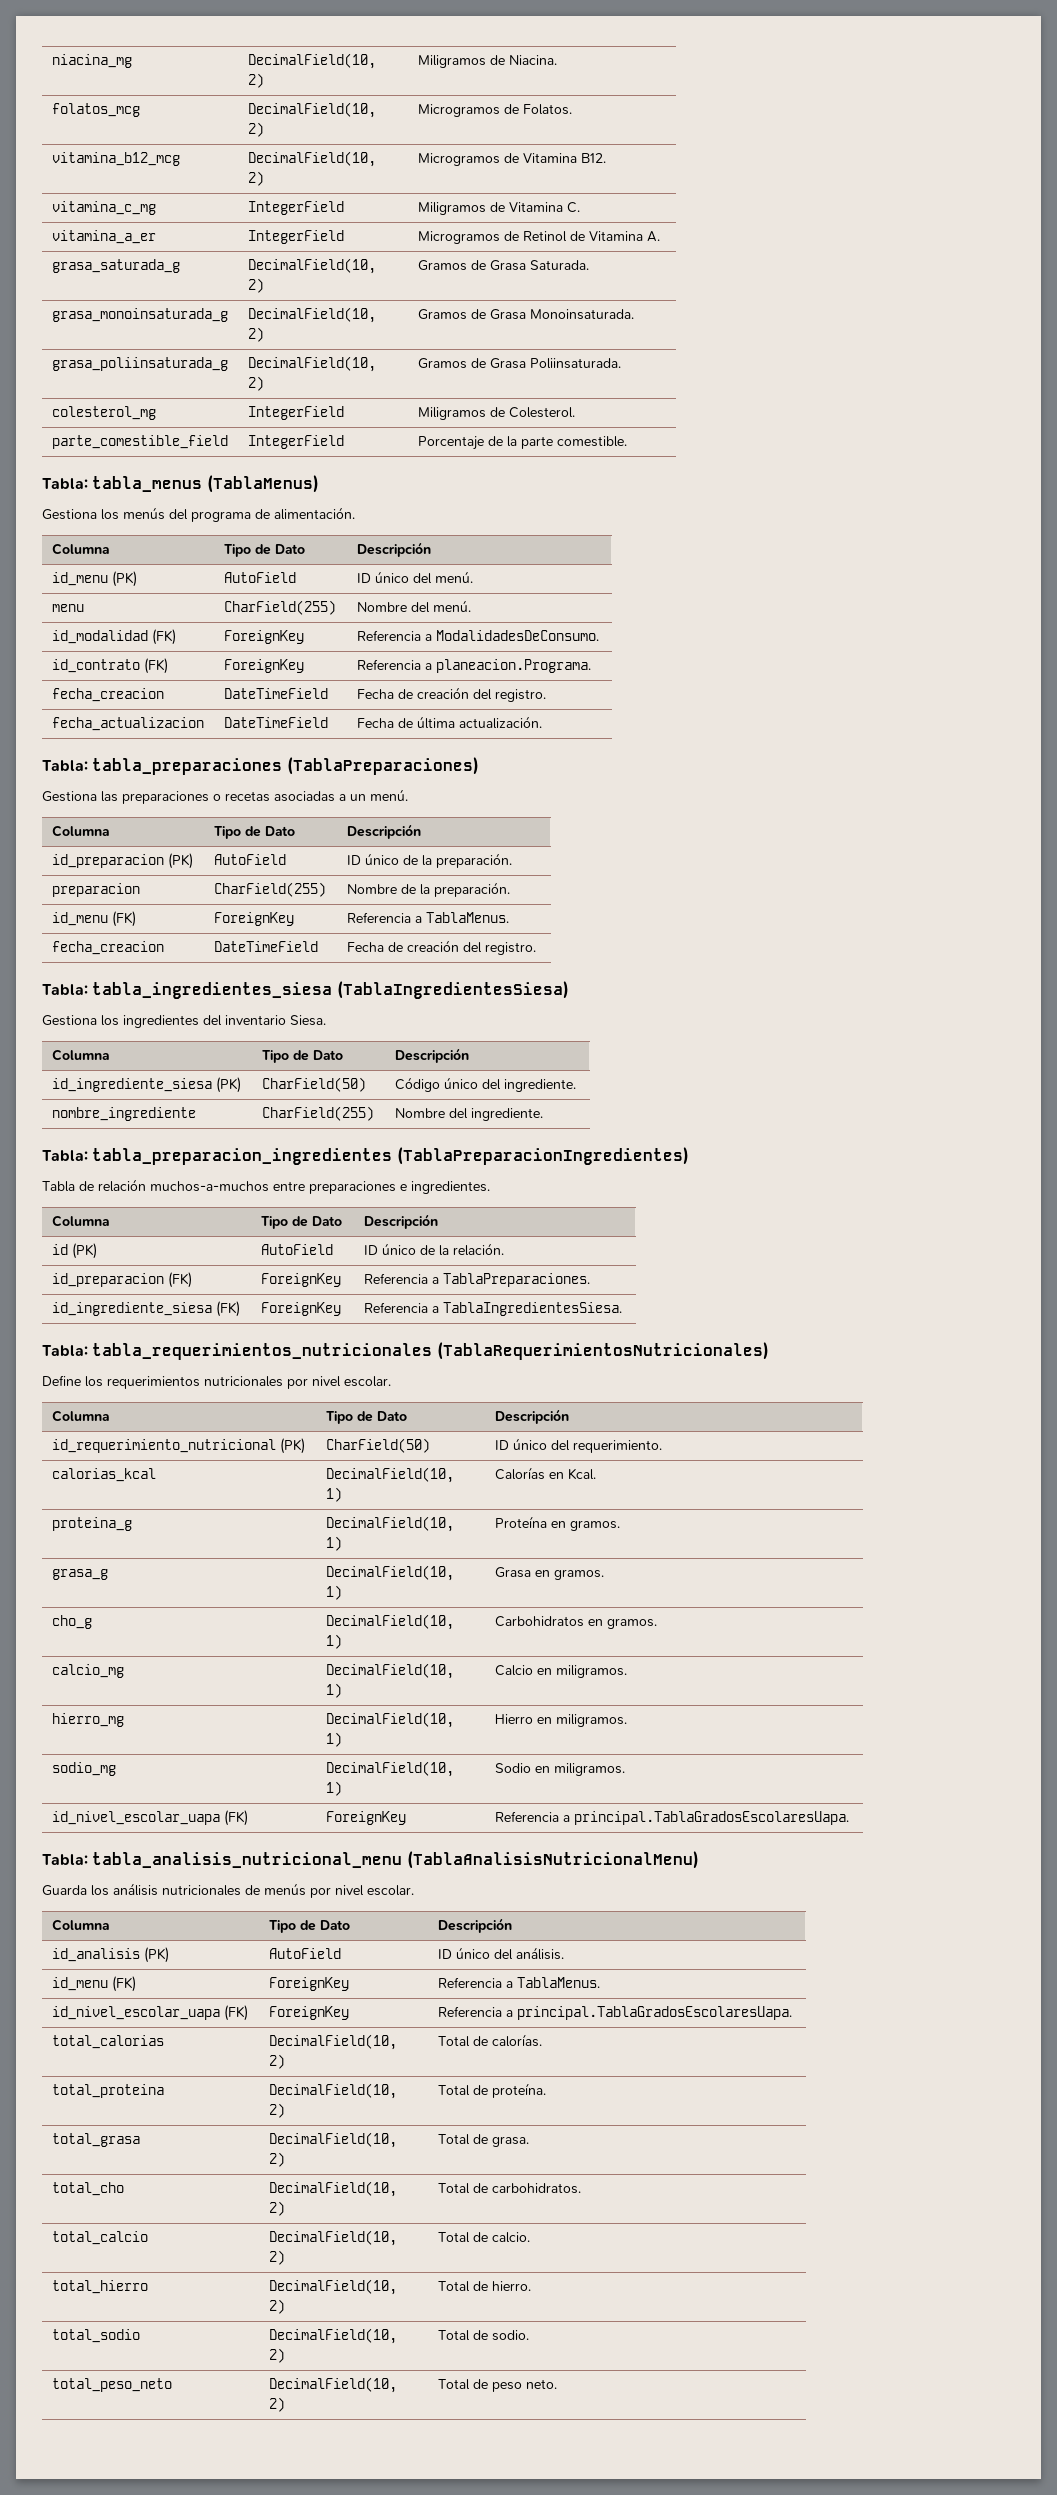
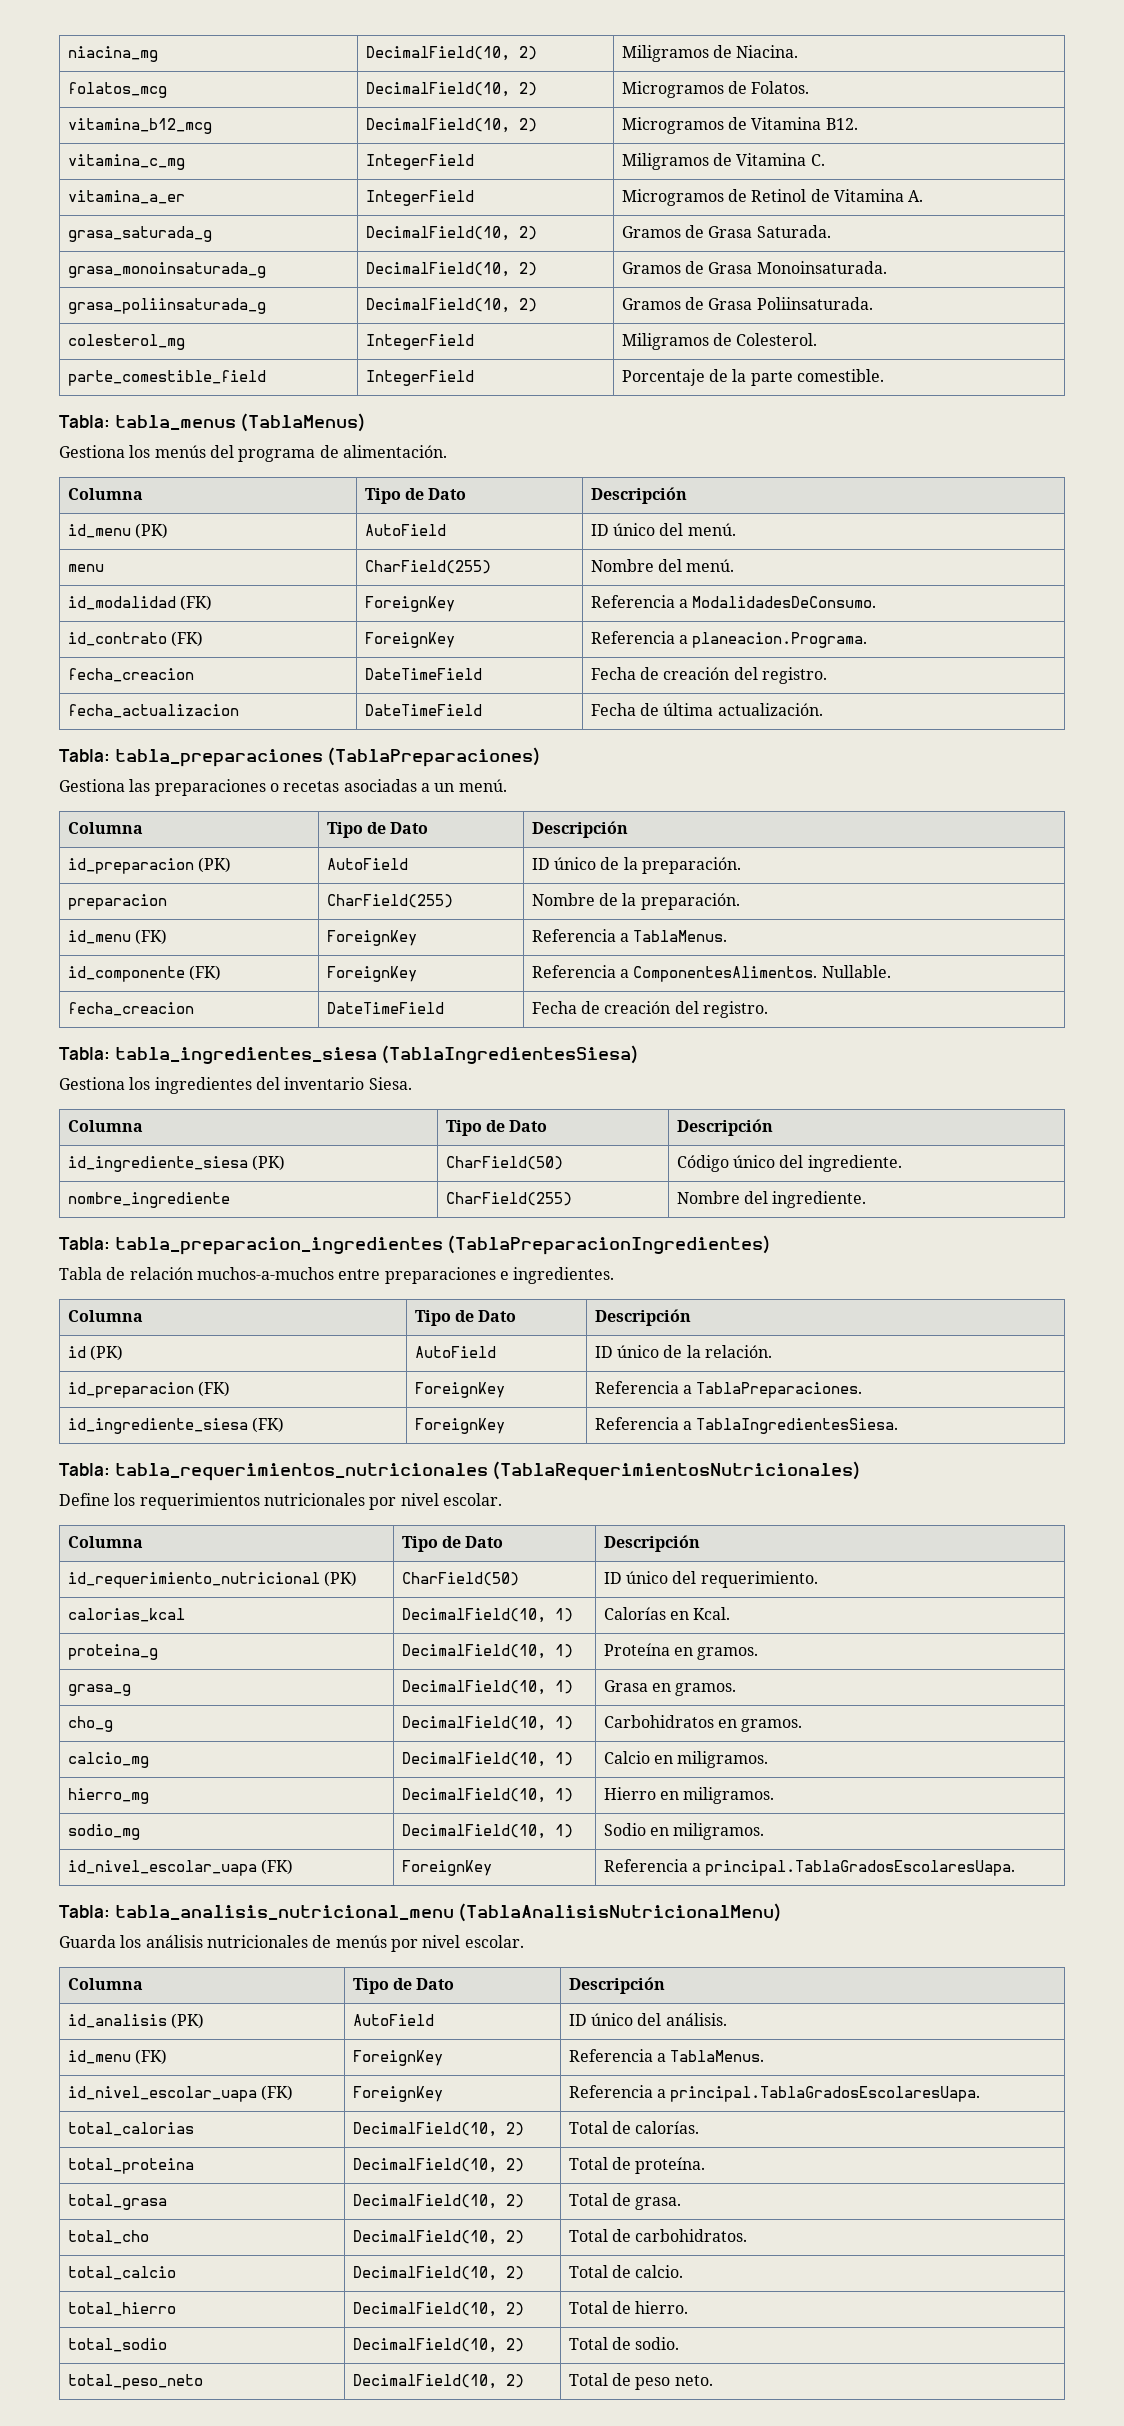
+ id_componente (FK) | ForeignKey | Referencia a ComponentesAlimentos. Nullable.

